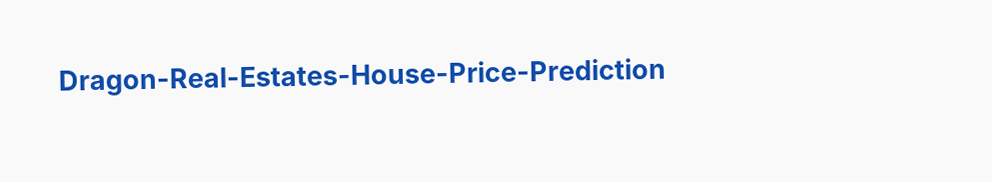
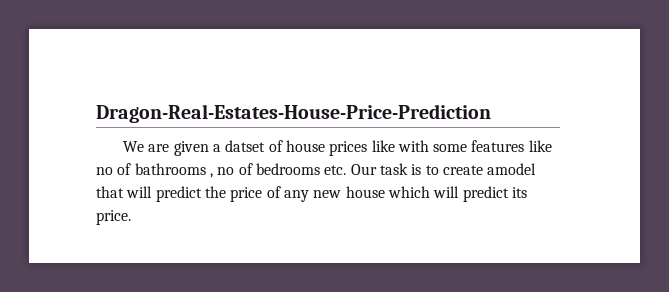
+ We are given a datset of house prices like with some features like no of bathrooms , no of bedrooms etc. Our task is to create amodel that will predict the price of any new house which will predict its price.

